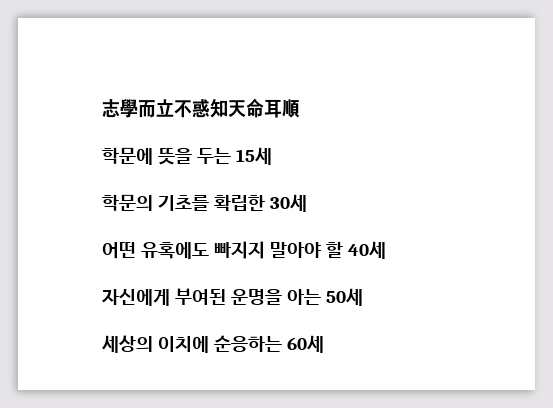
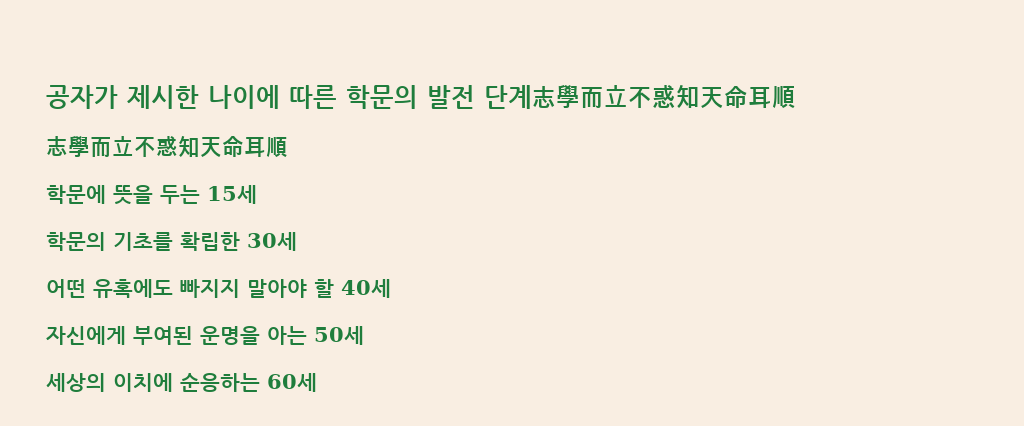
+ 공자가 제시한 나이에 따른 학문의 발전 단계志學而立不惑知天命耳順

